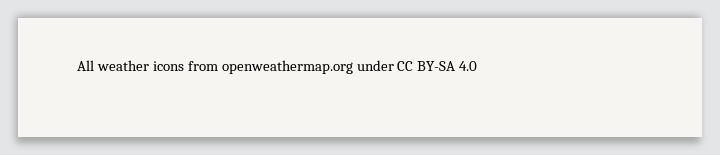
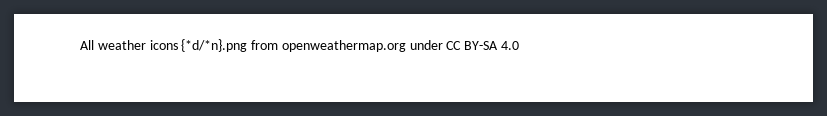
- All weather icons from openweathermap.org under CC BY-SA 4.0
+ All weather icons {*d/*n}.png from openweathermap.org under CC BY-SA 4.0

